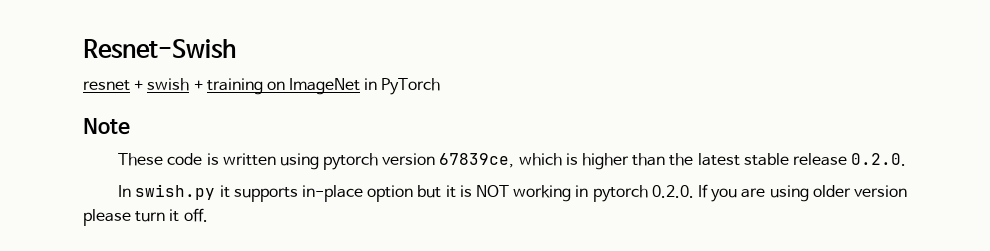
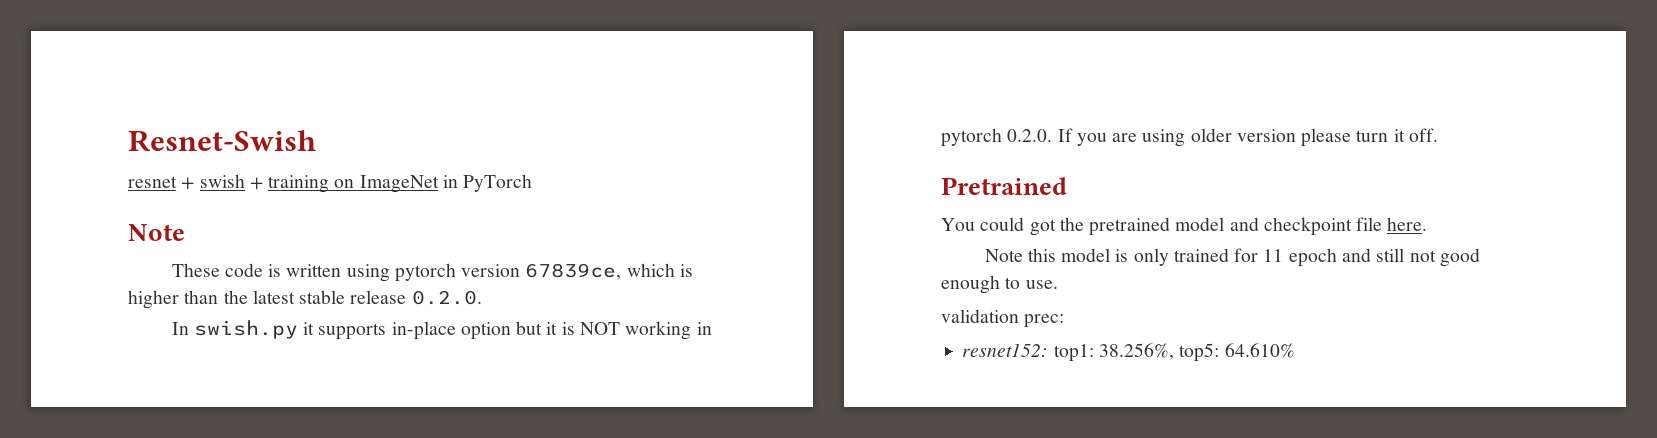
+ Pretrained
+ You could got the pretrained model and checkpoint file here.
+ Note this model is only trained for 11 epoch and still not good enough to use.
+ validation prec:
+ resnet152: top1: 38.256%, top5: 64.610%

